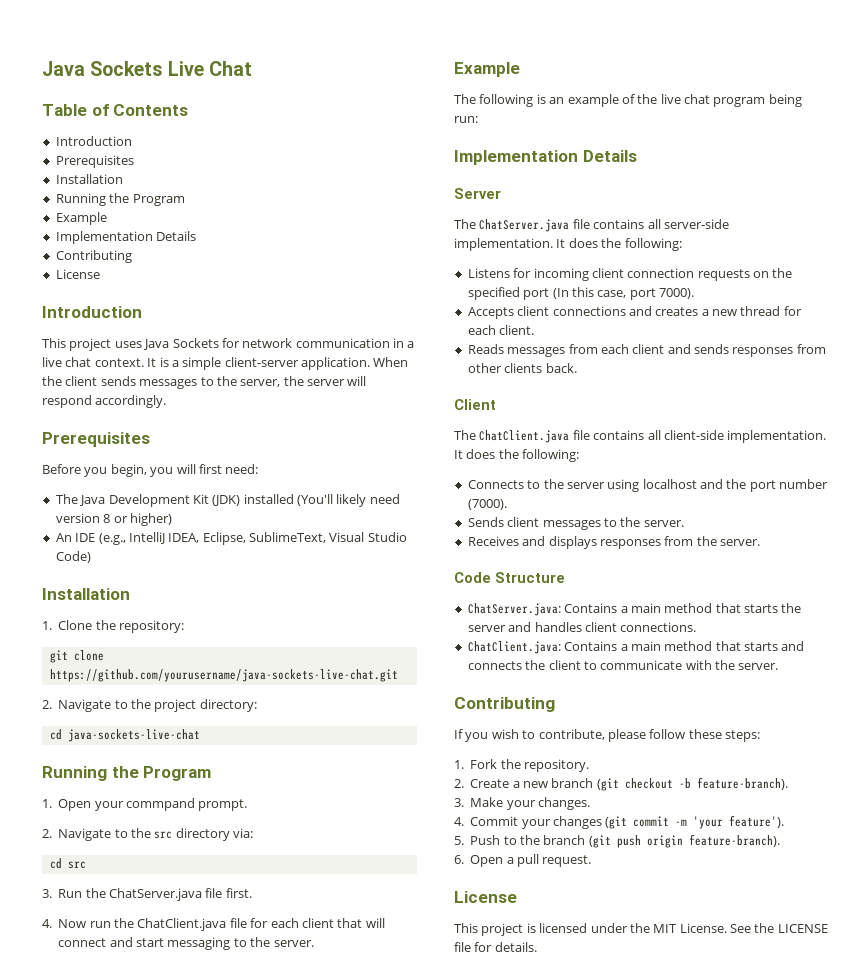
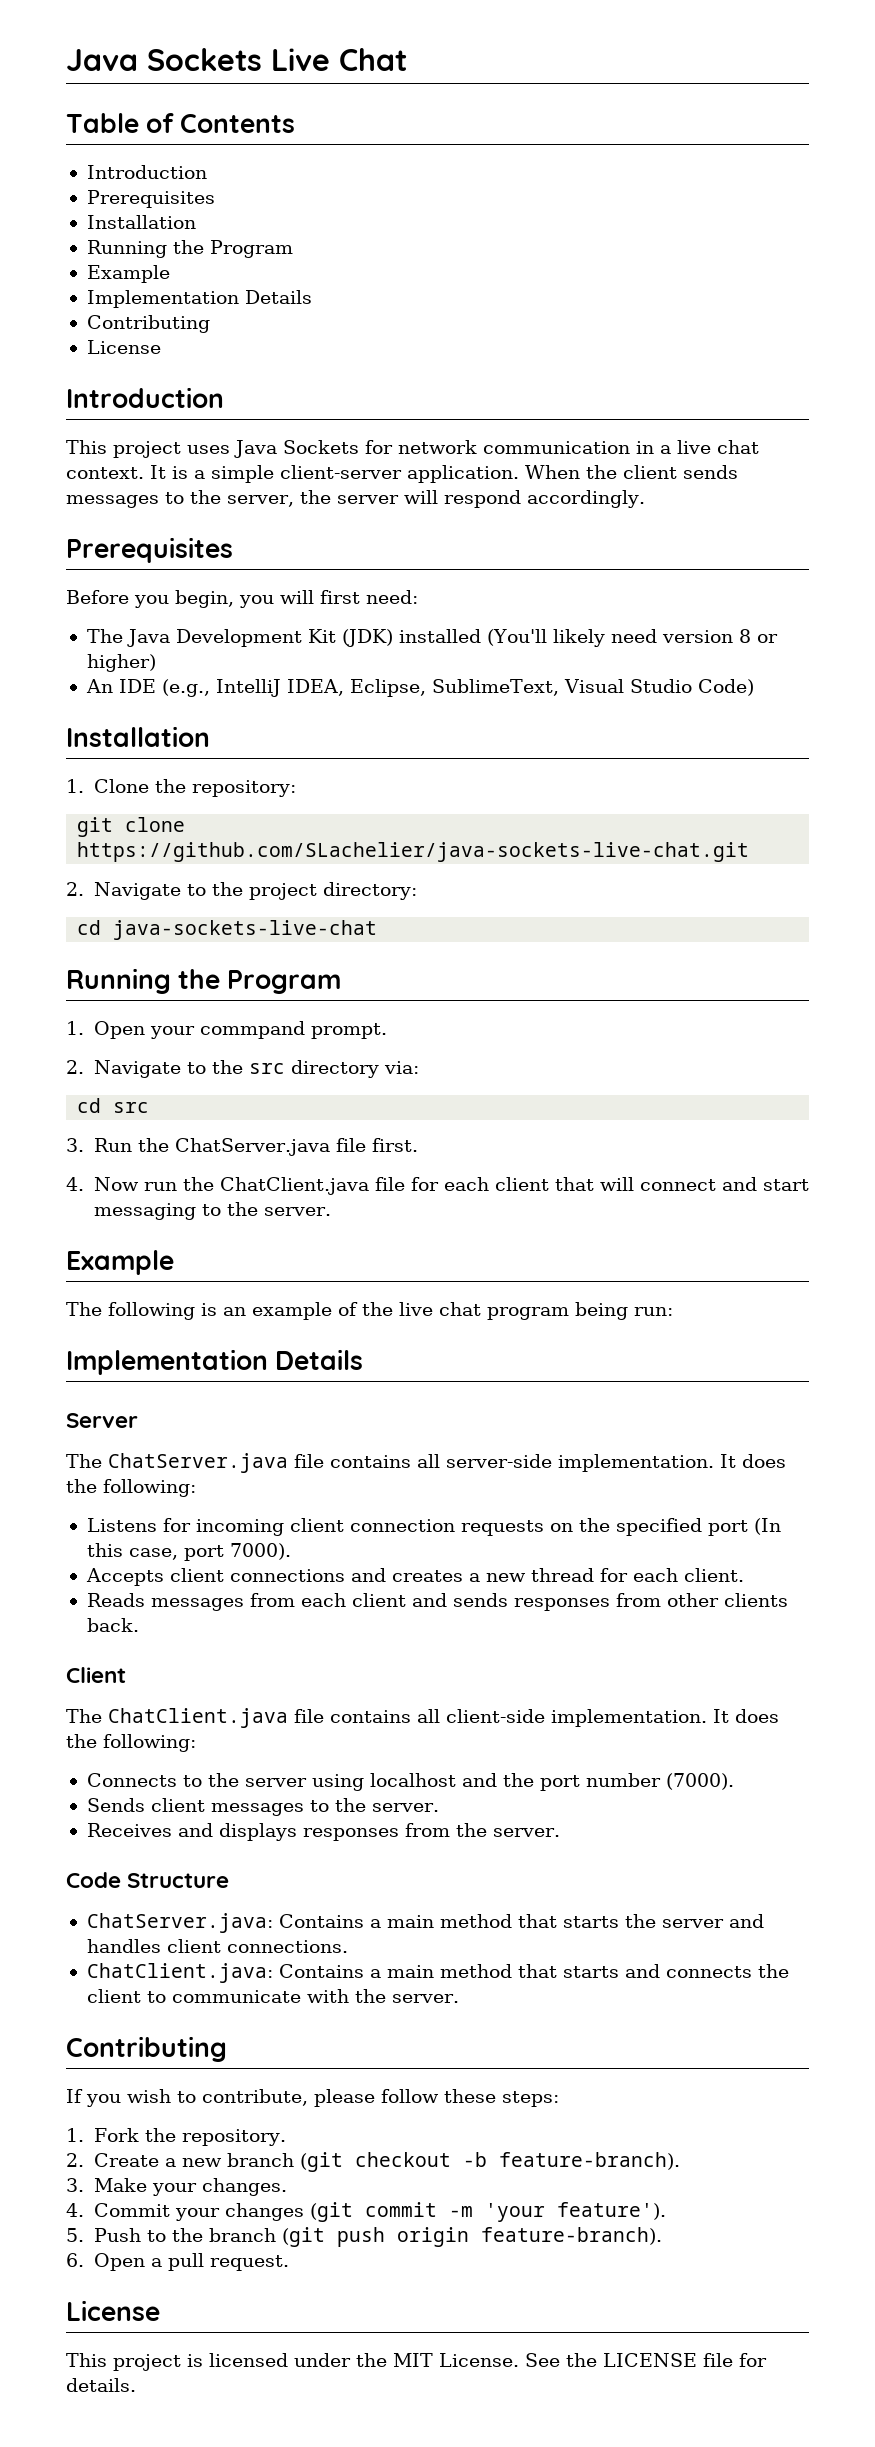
- git clone https://github.com/yourusername/java-sockets-live-chat.git
+ git clone https://github.com/SLachelier/java-sockets-live-chat.git

